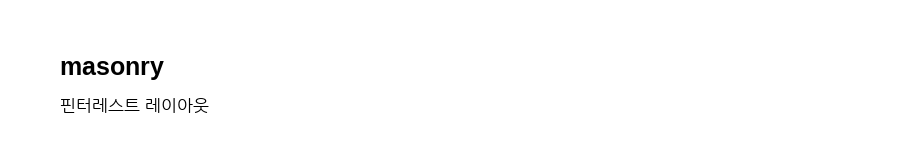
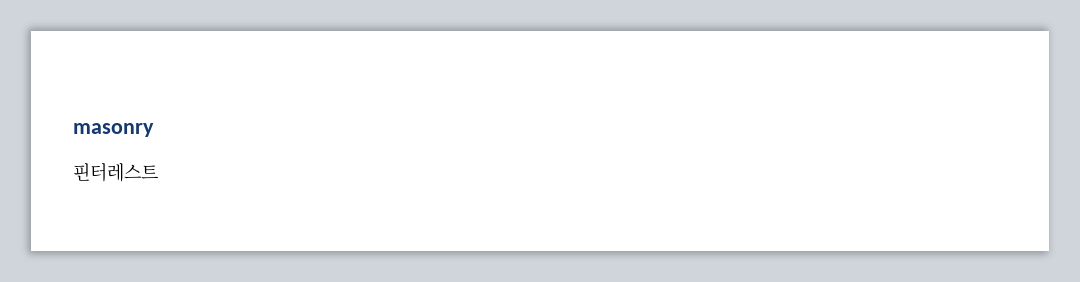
- 핀터레스트 레이아웃
+ 핀터레스트

